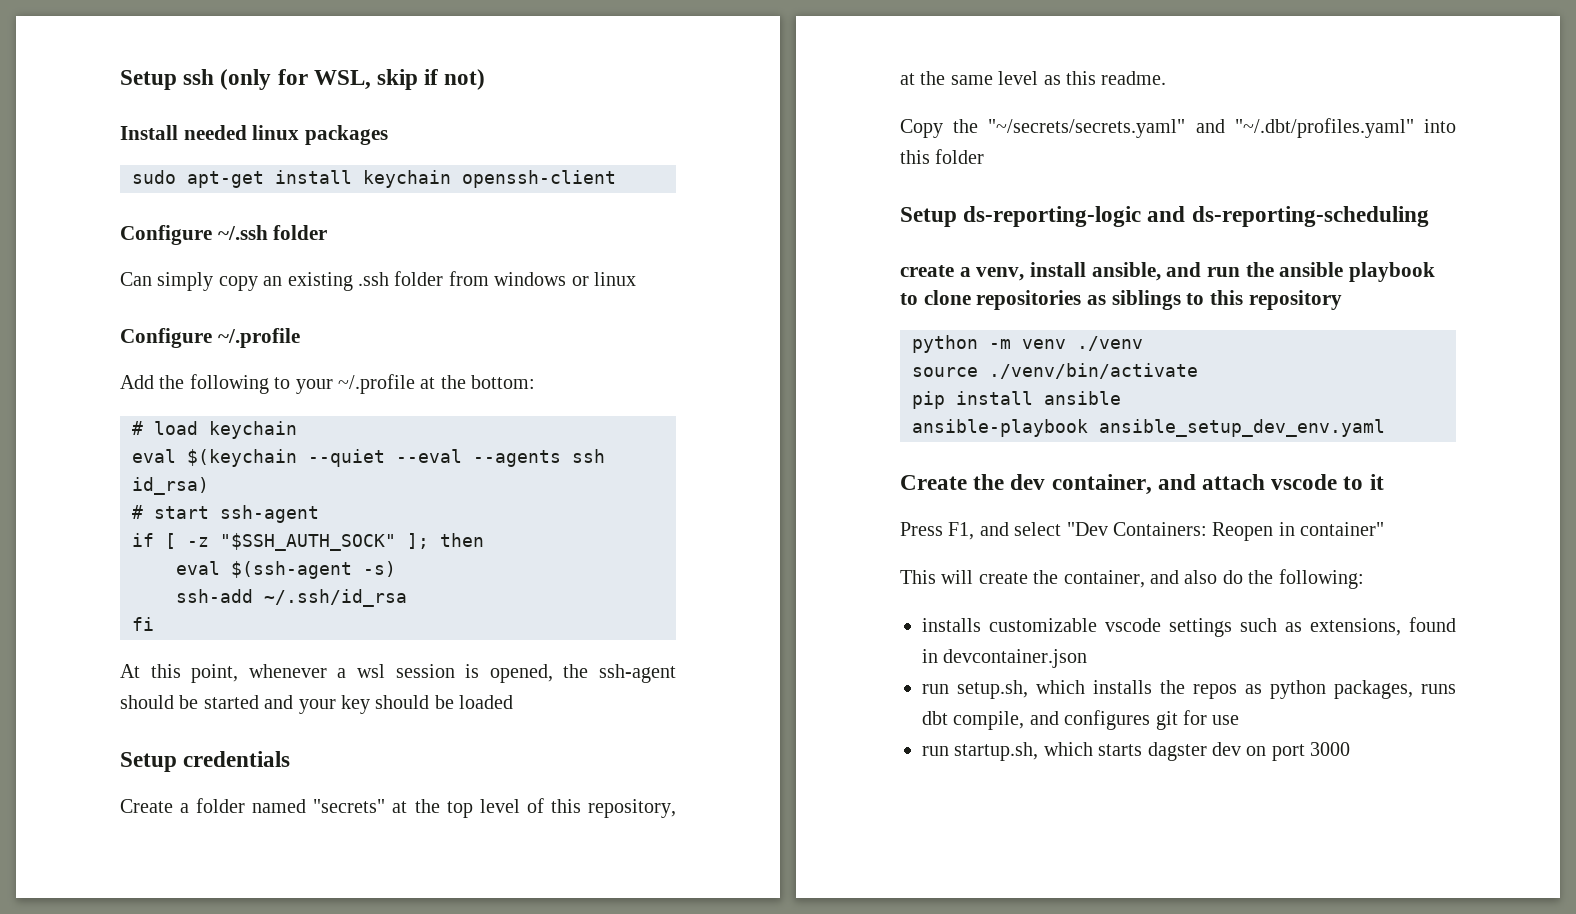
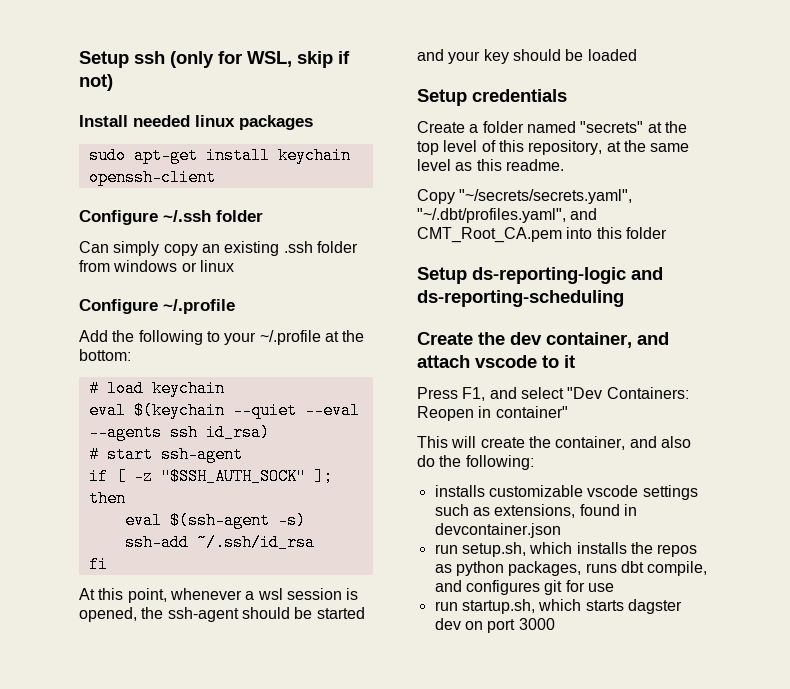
- Copy the "~/secrets/secrets.yaml" and "~/.dbt/profiles.yaml" into this folder
+ Copy "~/secrets/secrets.yaml", "~/.dbt/profiles.yaml", and CMT_Root_CA.pem into this folder
- create a venv, install ansible, and run the ansible playbook to clone repositories as siblings to this repository
- python -m venv ./venv
- source ./venv/bin/activate
- pip install ansible
- ansible-playbook ansible_setup_dev_env.yaml

